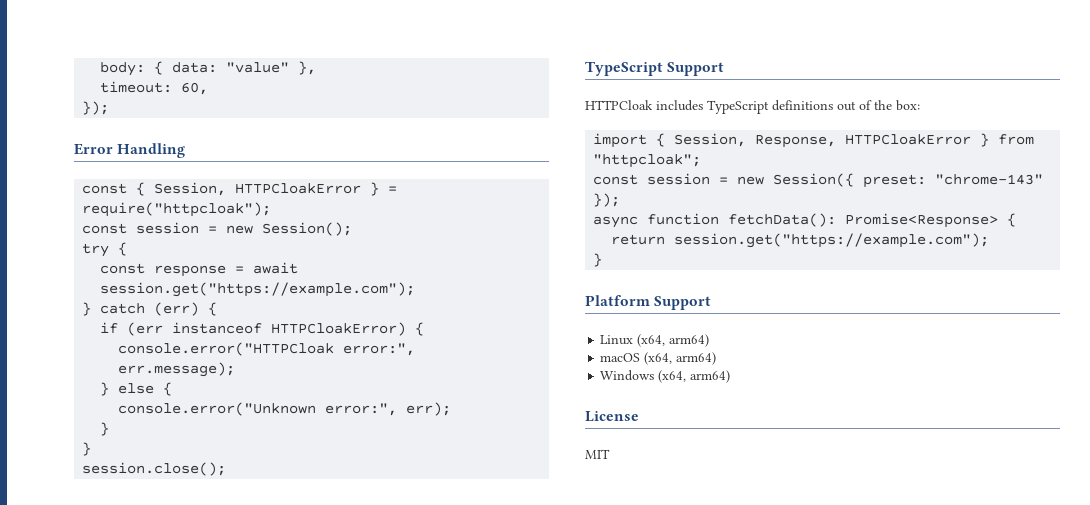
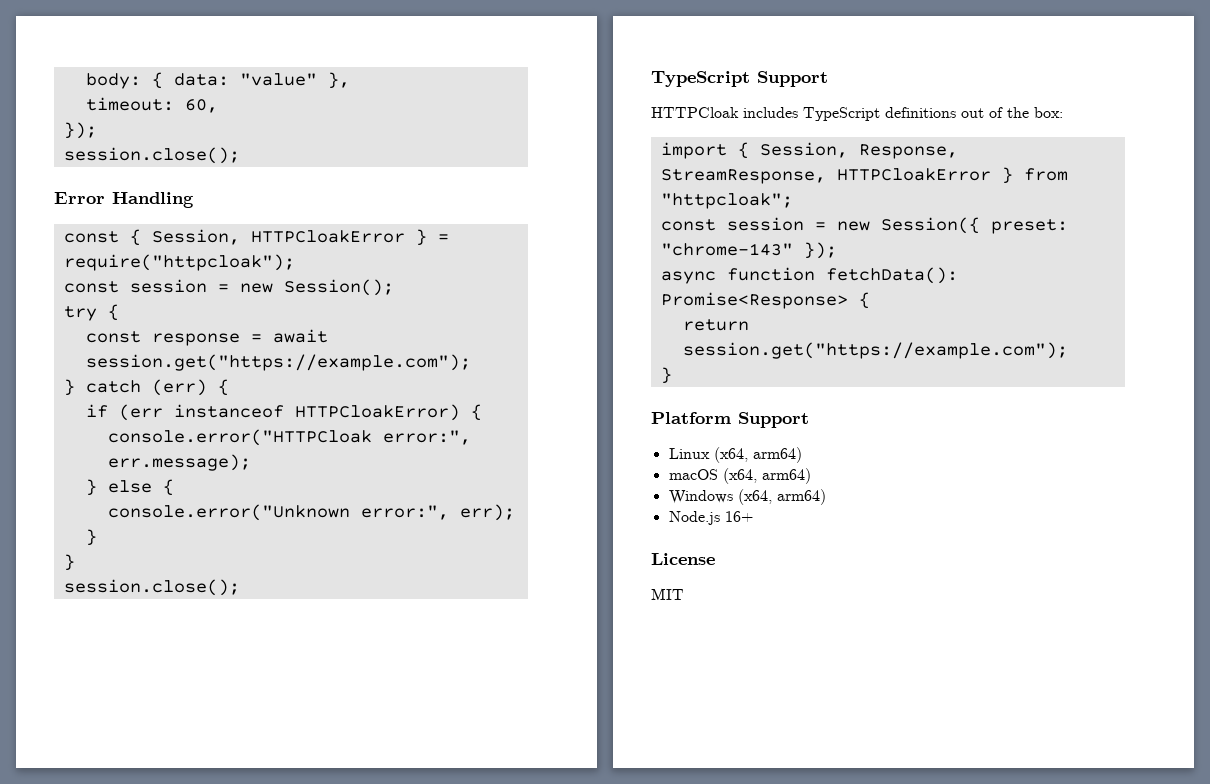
  timeout: 60,
  });
+ session.close();
- import { Session, Response, HTTPCloakError } from "httpcloak";
+ import { Session, Response, StreamResponse, HTTPCloakError } from "httpcloak";
+ Node.js 16+

